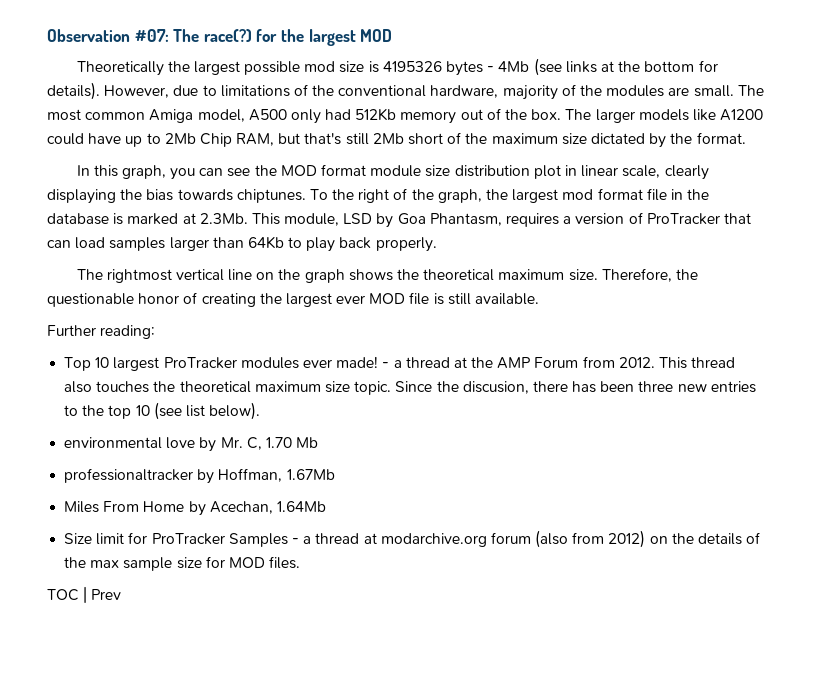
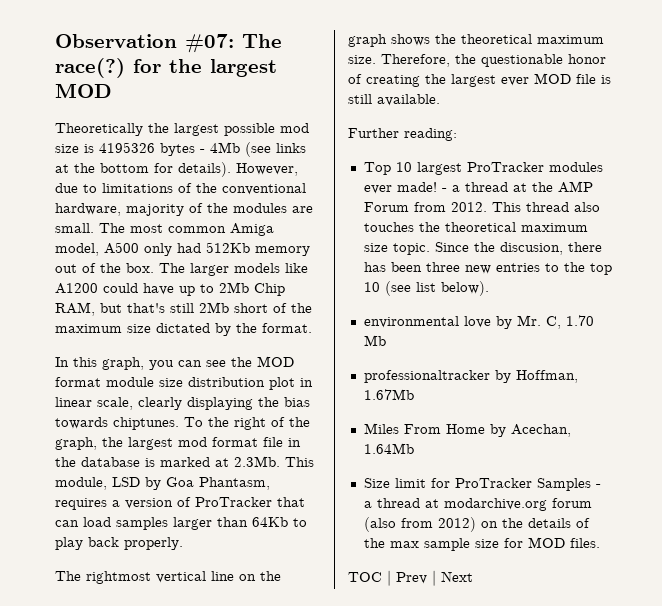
- TOC | Prev
+ TOC | Prev | Next

